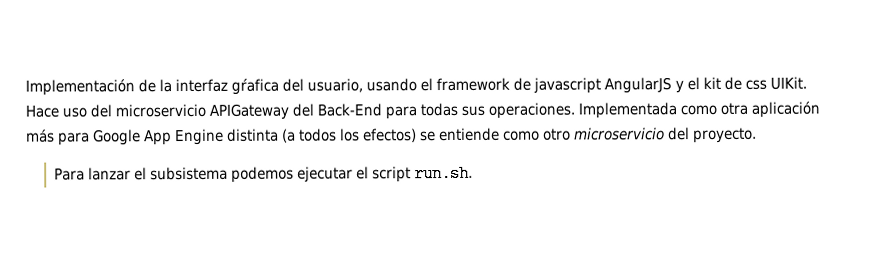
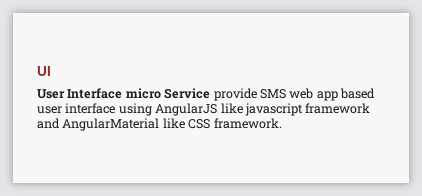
- Implementación de la interfaz gŕafica del usuario, usando el framework de javascript AngularJS y el kit de css UIKit. Hace uso del microservicio APIGateway del Back-End para todas sus operaciones. Implementada como otra aplicación más para Google App Engine distinta (a todos los efectos) se entiende como otro microservicio del proyecto.
- Para lanzar el subsistema podemos ejecutar el script run.sh.
+ UI
+ User Interface micro Service provide SMS web app based user interface using AngularJS like javascript framework and AngularMaterial like CSS framework.

